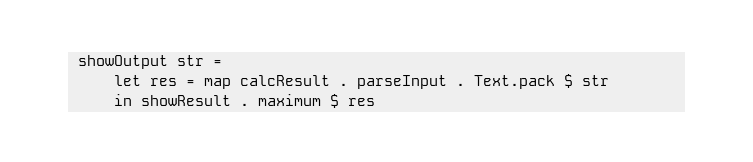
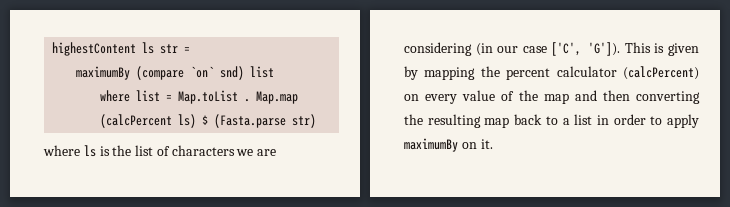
- showOutput str =
+ highestContent ls str =
- let res = map calcResult . parseInput . Text.pack $ str
- in showResult . maximum $ res
+ maximumBy (compare `on` snd) list
+ where list = Map.toList . Map.map (calcPercent ls) $ (Fasta.parse str)
+ where ls is the list of characters we are considering (in our case ['C', 'G']). This is given by mapping the percent calculator (calcPercent) on every value of the map and then converting the resulting map back to a list in order to apply maximumBy on it.

